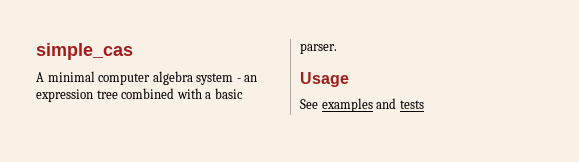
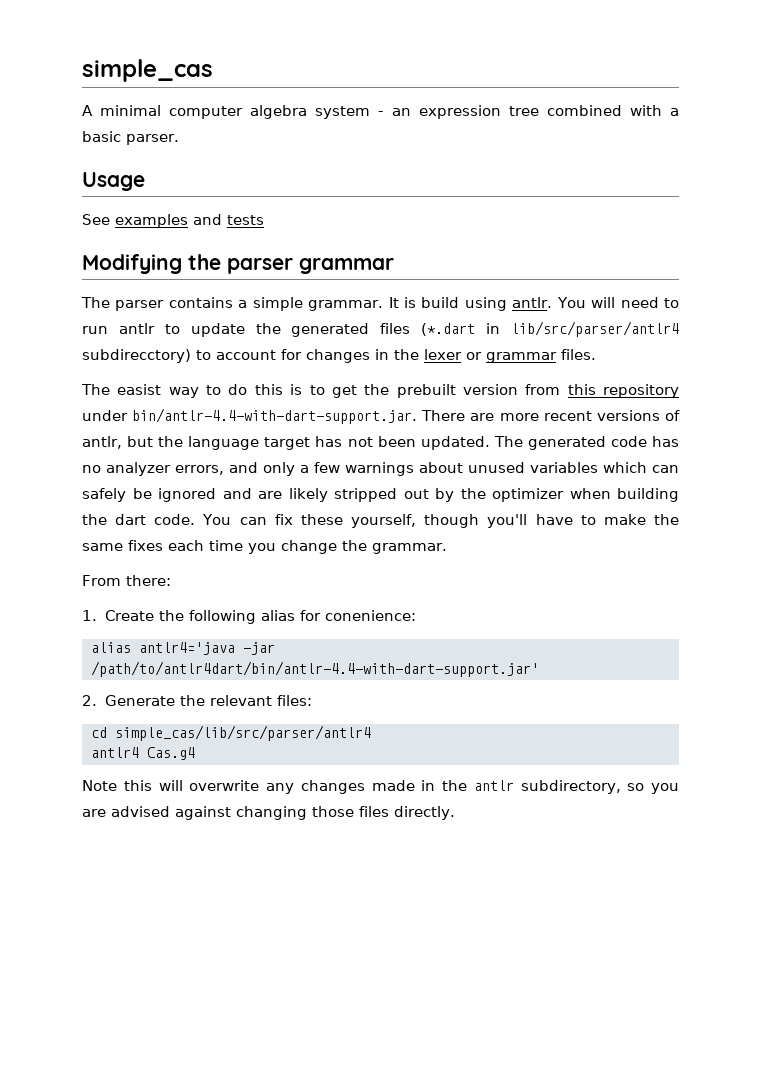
+ Modifying the parser grammar
+ The parser contains a simple grammar. It is build using antlr. You will need to run antlr to update the generated files (*.dart in lib/src/parser/antlr4 subdirecctory) to account for changes in the lexer or grammar files.
+ The easist way to do this is to get the prebuilt version from this repository under bin/antlr-4.4-with-dart-support.jar. There are more recent versions of antlr, but the language target has not been updated. The generated code has no analyzer errors, and only a few warnings about unused variables which can safely be ignored and are likely stripped out by the optimizer when building the dart code. You can fix these yourself, though you'll have to make the same fixes each time you change the grammar.
+ From there:
+ 1. Create the following alias for conenience:
+ alias antlr4='java -jar /path/to/antlr4dart/bin/antlr-4.4-with-dart-support.jar'
+ 2. Generate the relevant files:
+ cd simple_cas/lib/src/parser/antlr4
+ antlr4 Cas.g4
+ Note this will overwrite any changes made in the antlr subdirectory, so you are advised against changing those files directly.

